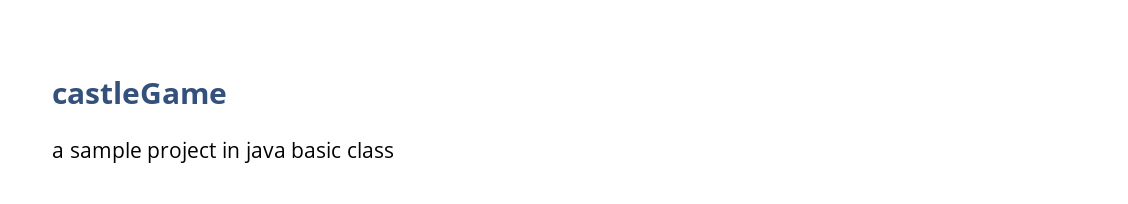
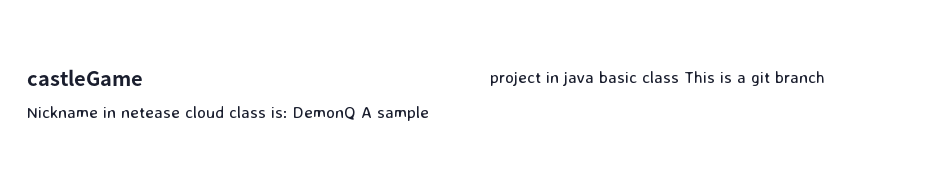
- a sample project in java basic class
+ Nickname in netease cloud class is: DemonQ A sample project in java basic class This is a git branch

